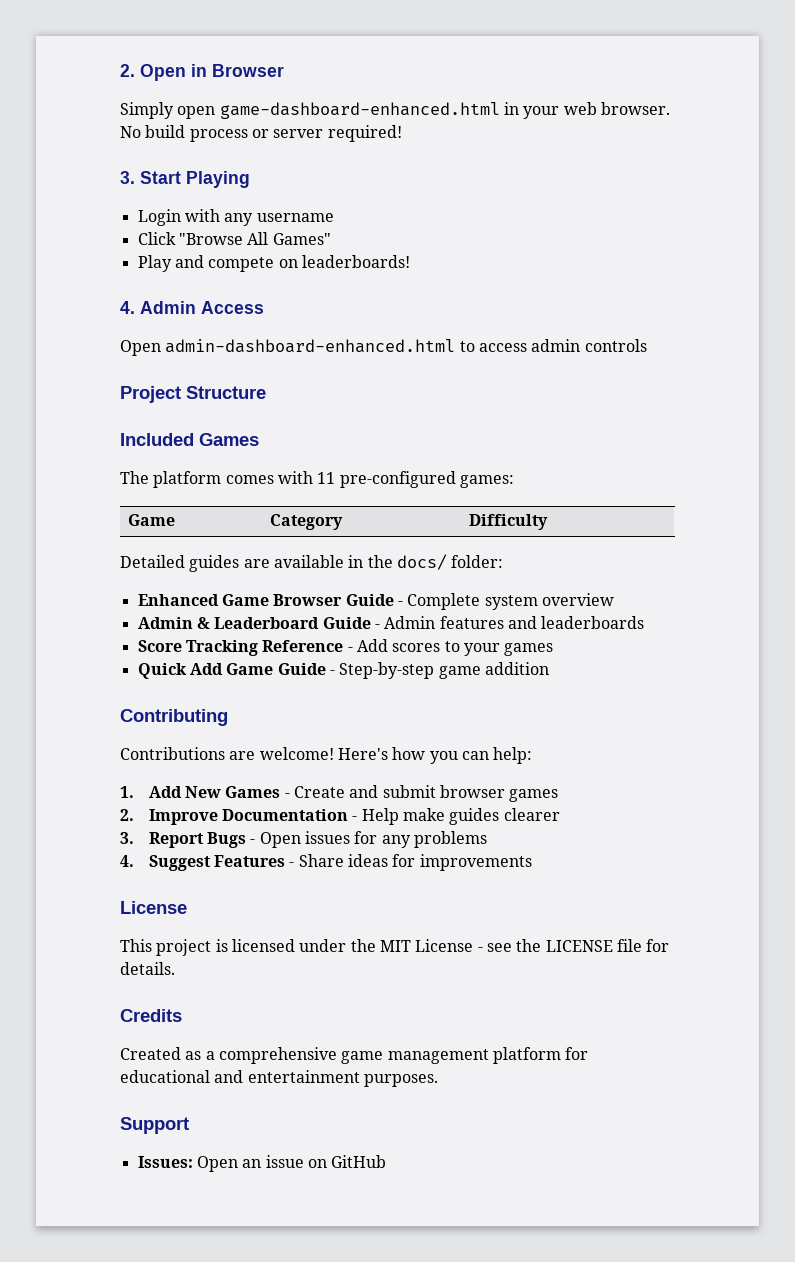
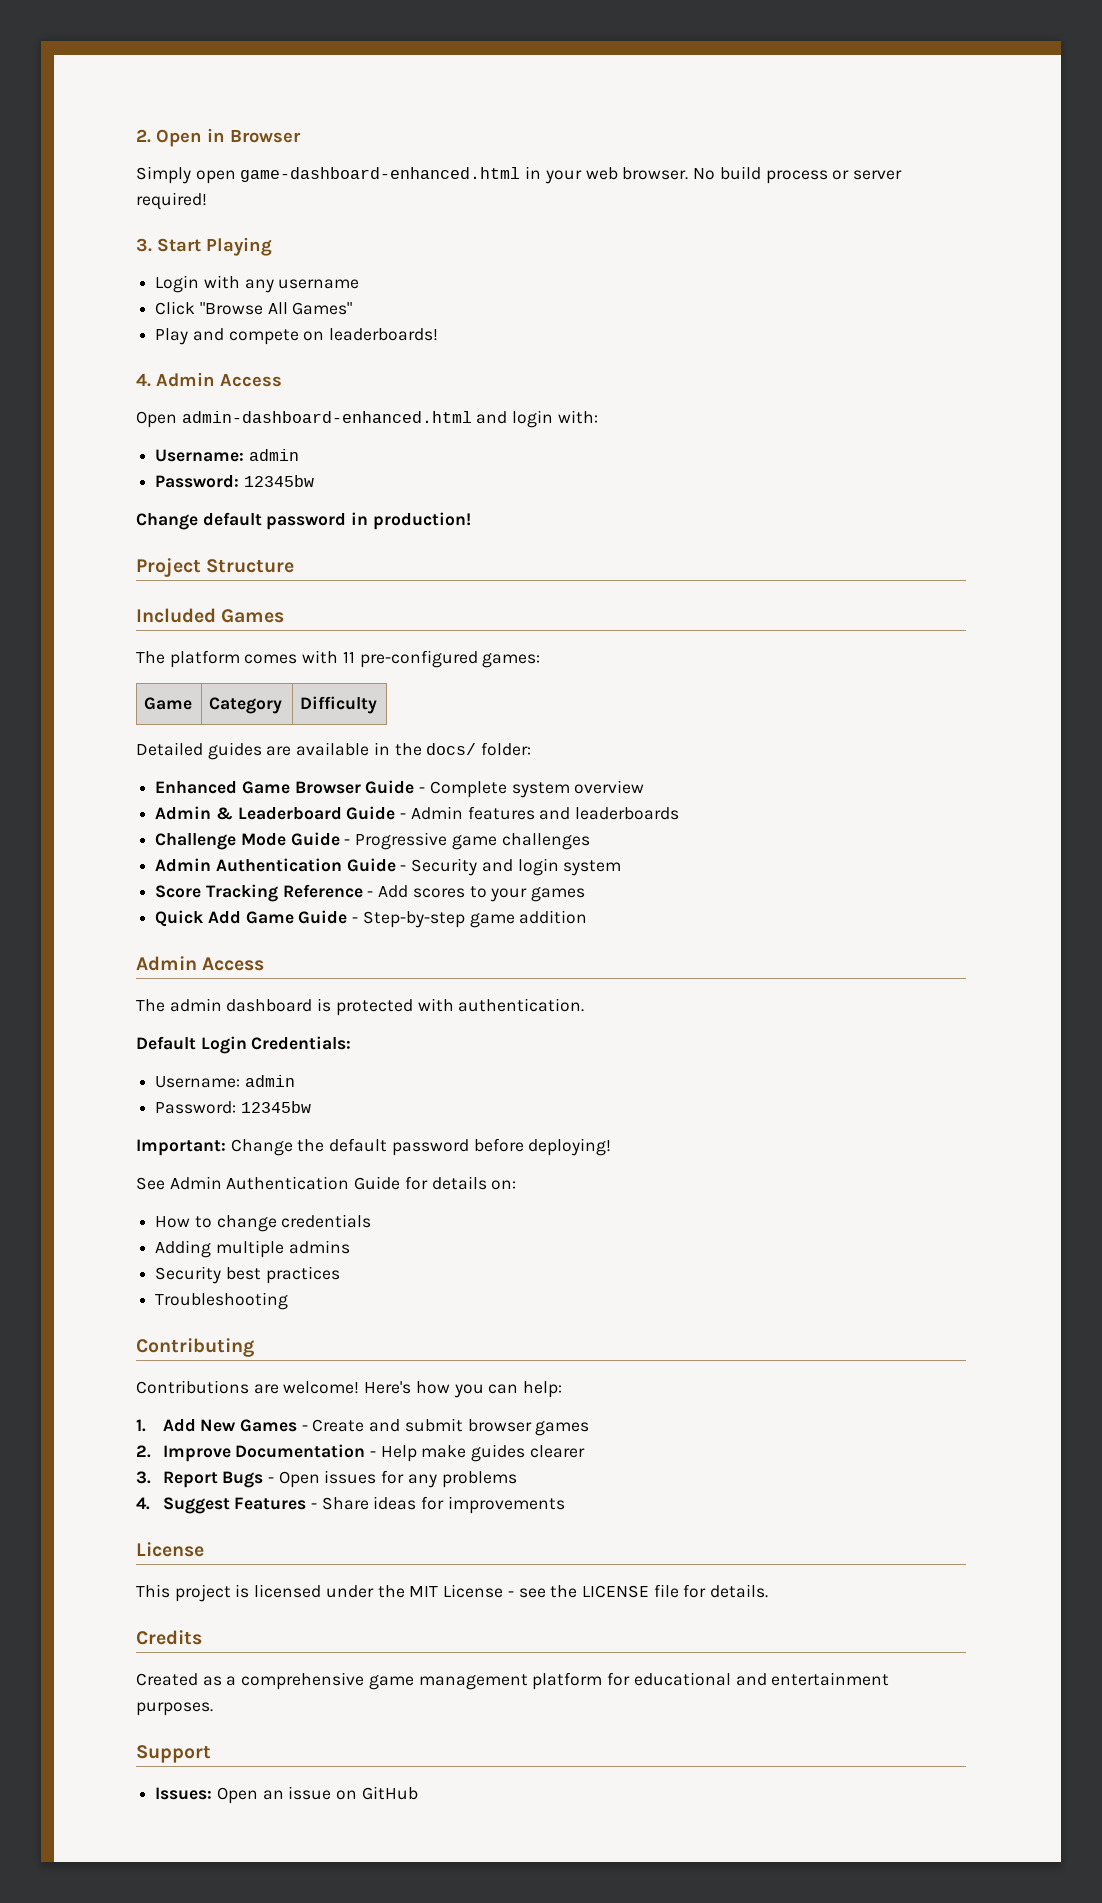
- Open admin-dashboard-enhanced.html to access admin controls
+ Open admin-dashboard-enhanced.html and login with:
+ Username: admin
+ Password: 12345bw
+ Change default password in production!
+ Challenge Mode Guide - Progressive game challenges
+ Admin Authentication Guide - Security and login system
  Quick Add Game Guide - Step-by-step game addition
+ Admin Access
+ The admin dashboard is protected with authentication.
+ Default Login Credentials:
+ Username: admin
+ Password: 12345bw
+ Important: Change the default password before deploying!
+ See Admin Authentication Guide for details on:
+ How to change credentials
+ Adding multiple admins
+ Security best practices
+ Troubleshooting

